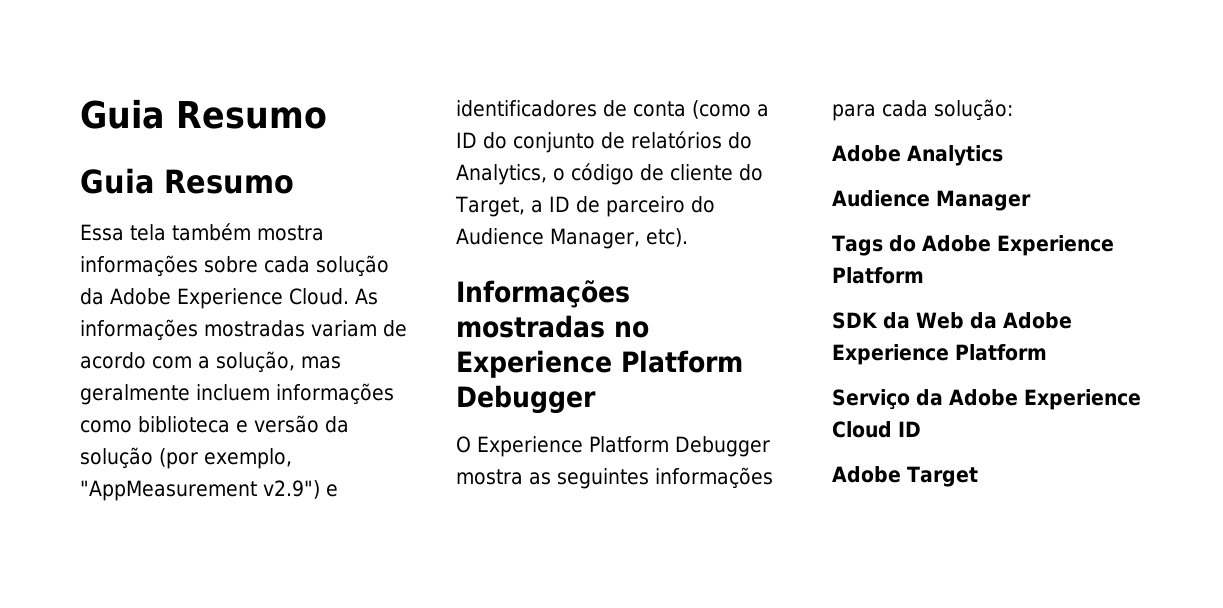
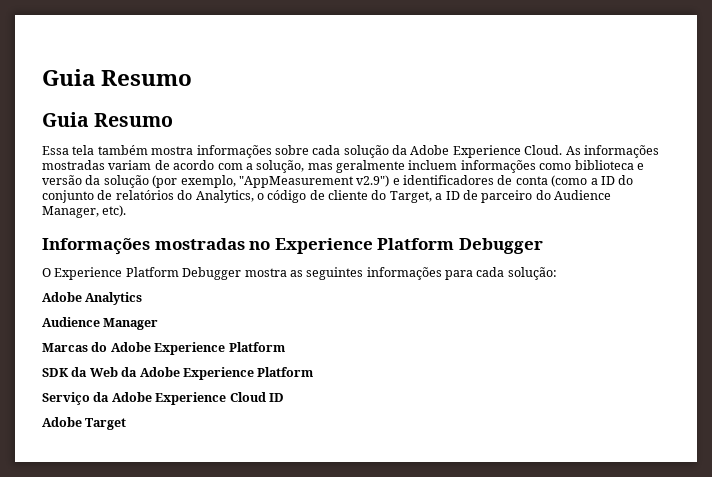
- Tags do Adobe Experience Platform
+ Marcas do Adobe Experience Platform

